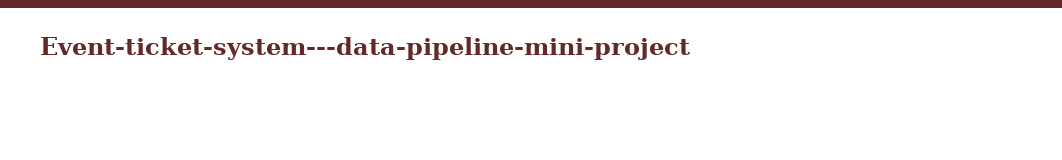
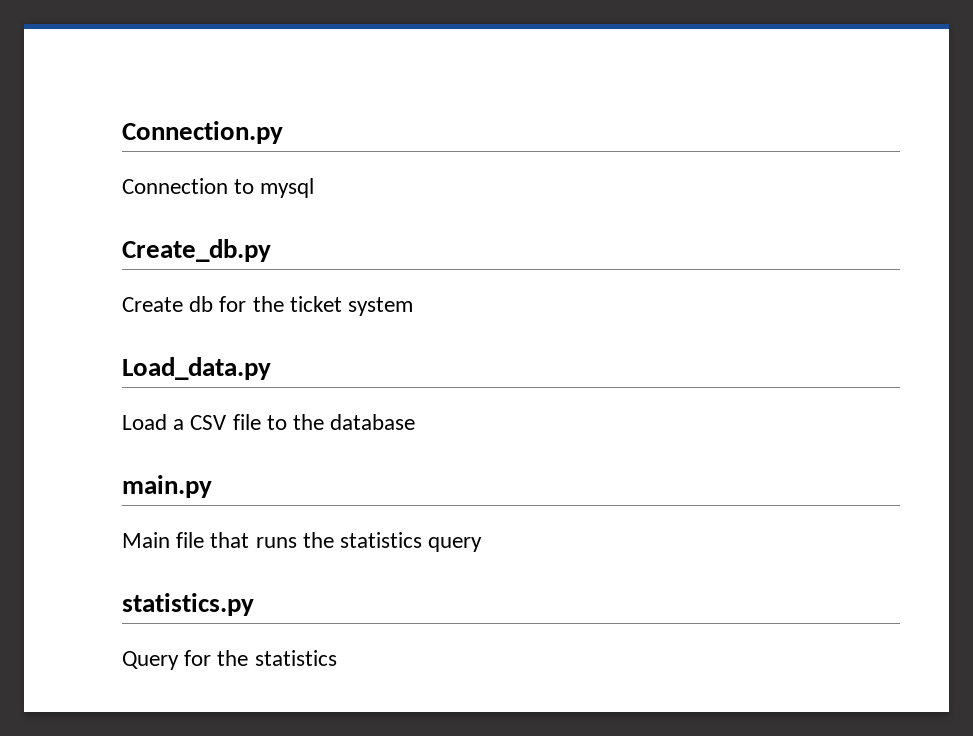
- Event-ticket-system---data-pipeline-mini-project
+ Connection.py
+ Connection to mysql
+ Create_db.py
+ Create db for the ticket system
+ Load_data.py
+ Load a CSV file to the database
+ main.py
+ Main file that runs the statistics query
+ statistics.py
+ Query for the statistics

